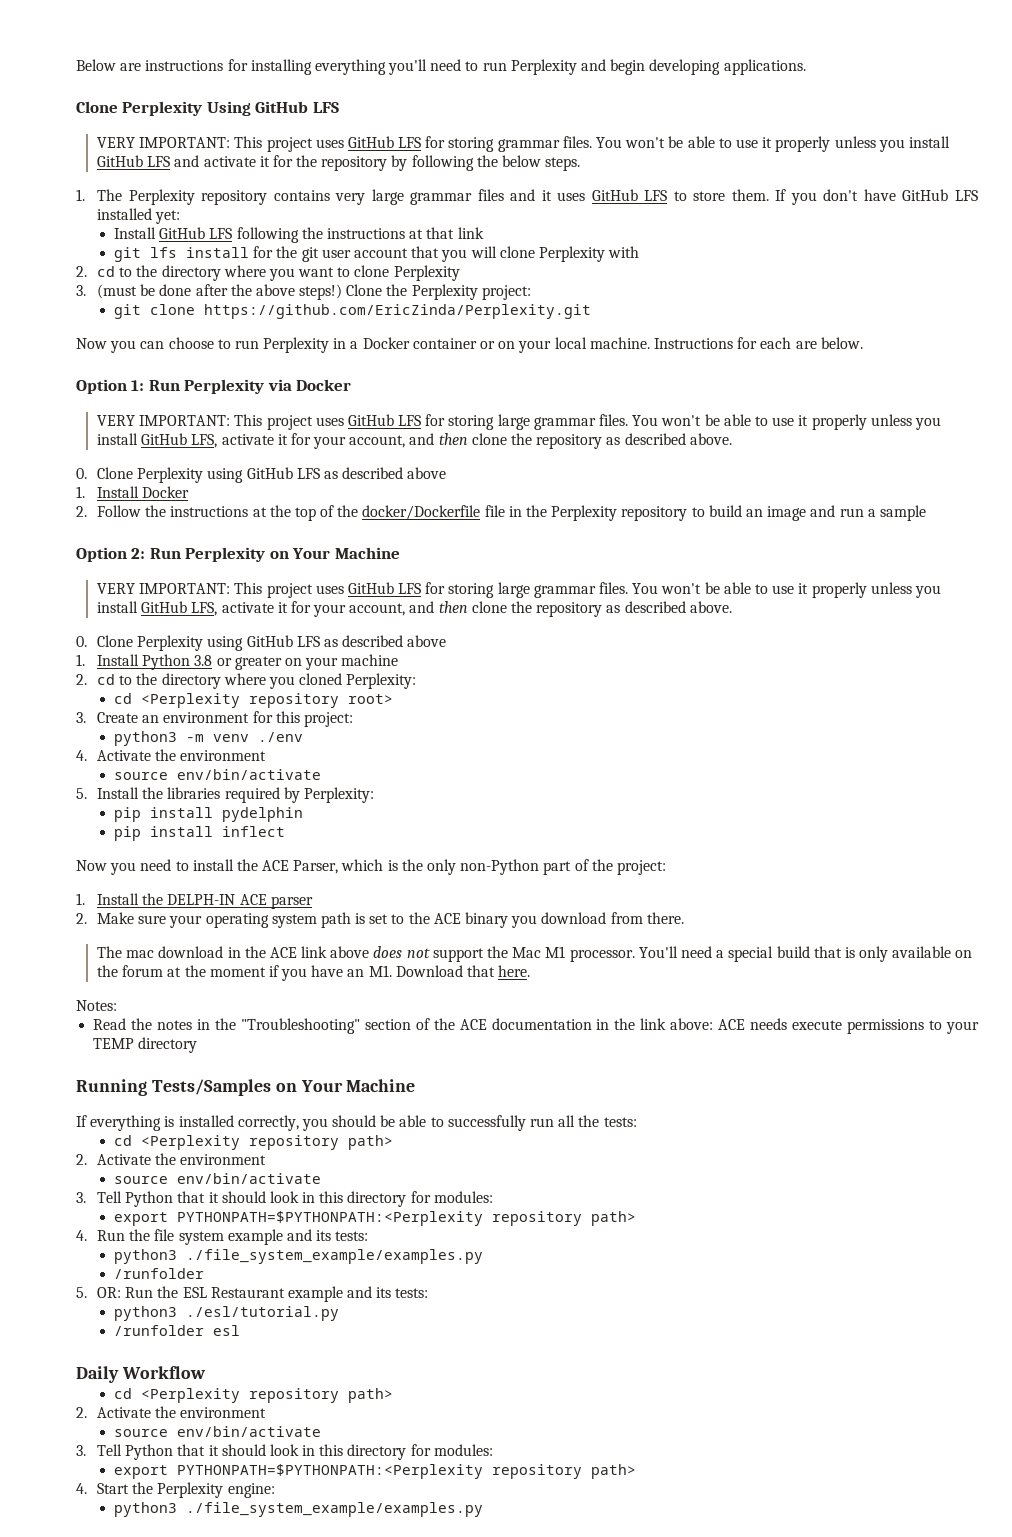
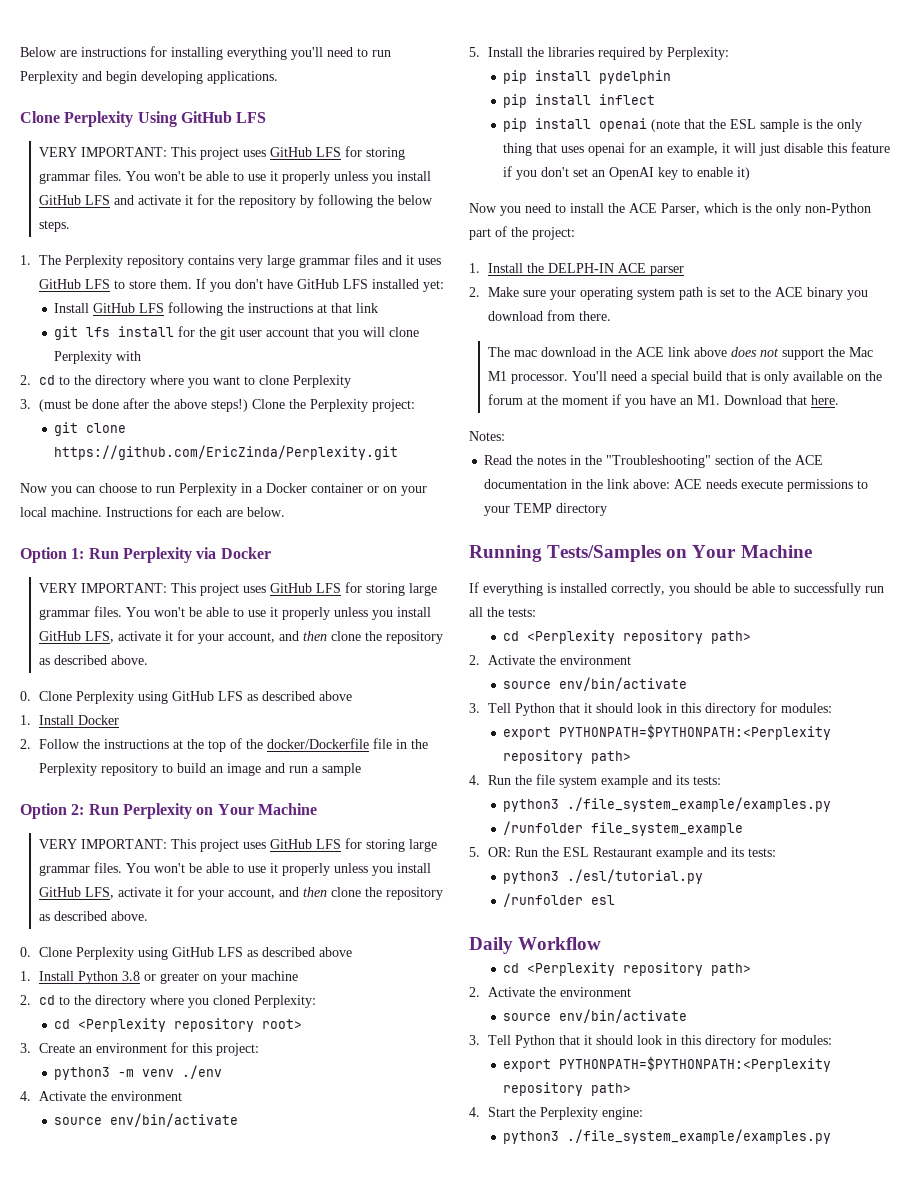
+ pip install openai (note that the ESL sample is the only thing that uses openai for an example, it will just disable this feature if you don't set an OpenAI key to enable it)
  4. Run the file system example and its tests:
  python3 ./file_system_example/examples.py
- /runfolder
+ /runfolder file_system_example

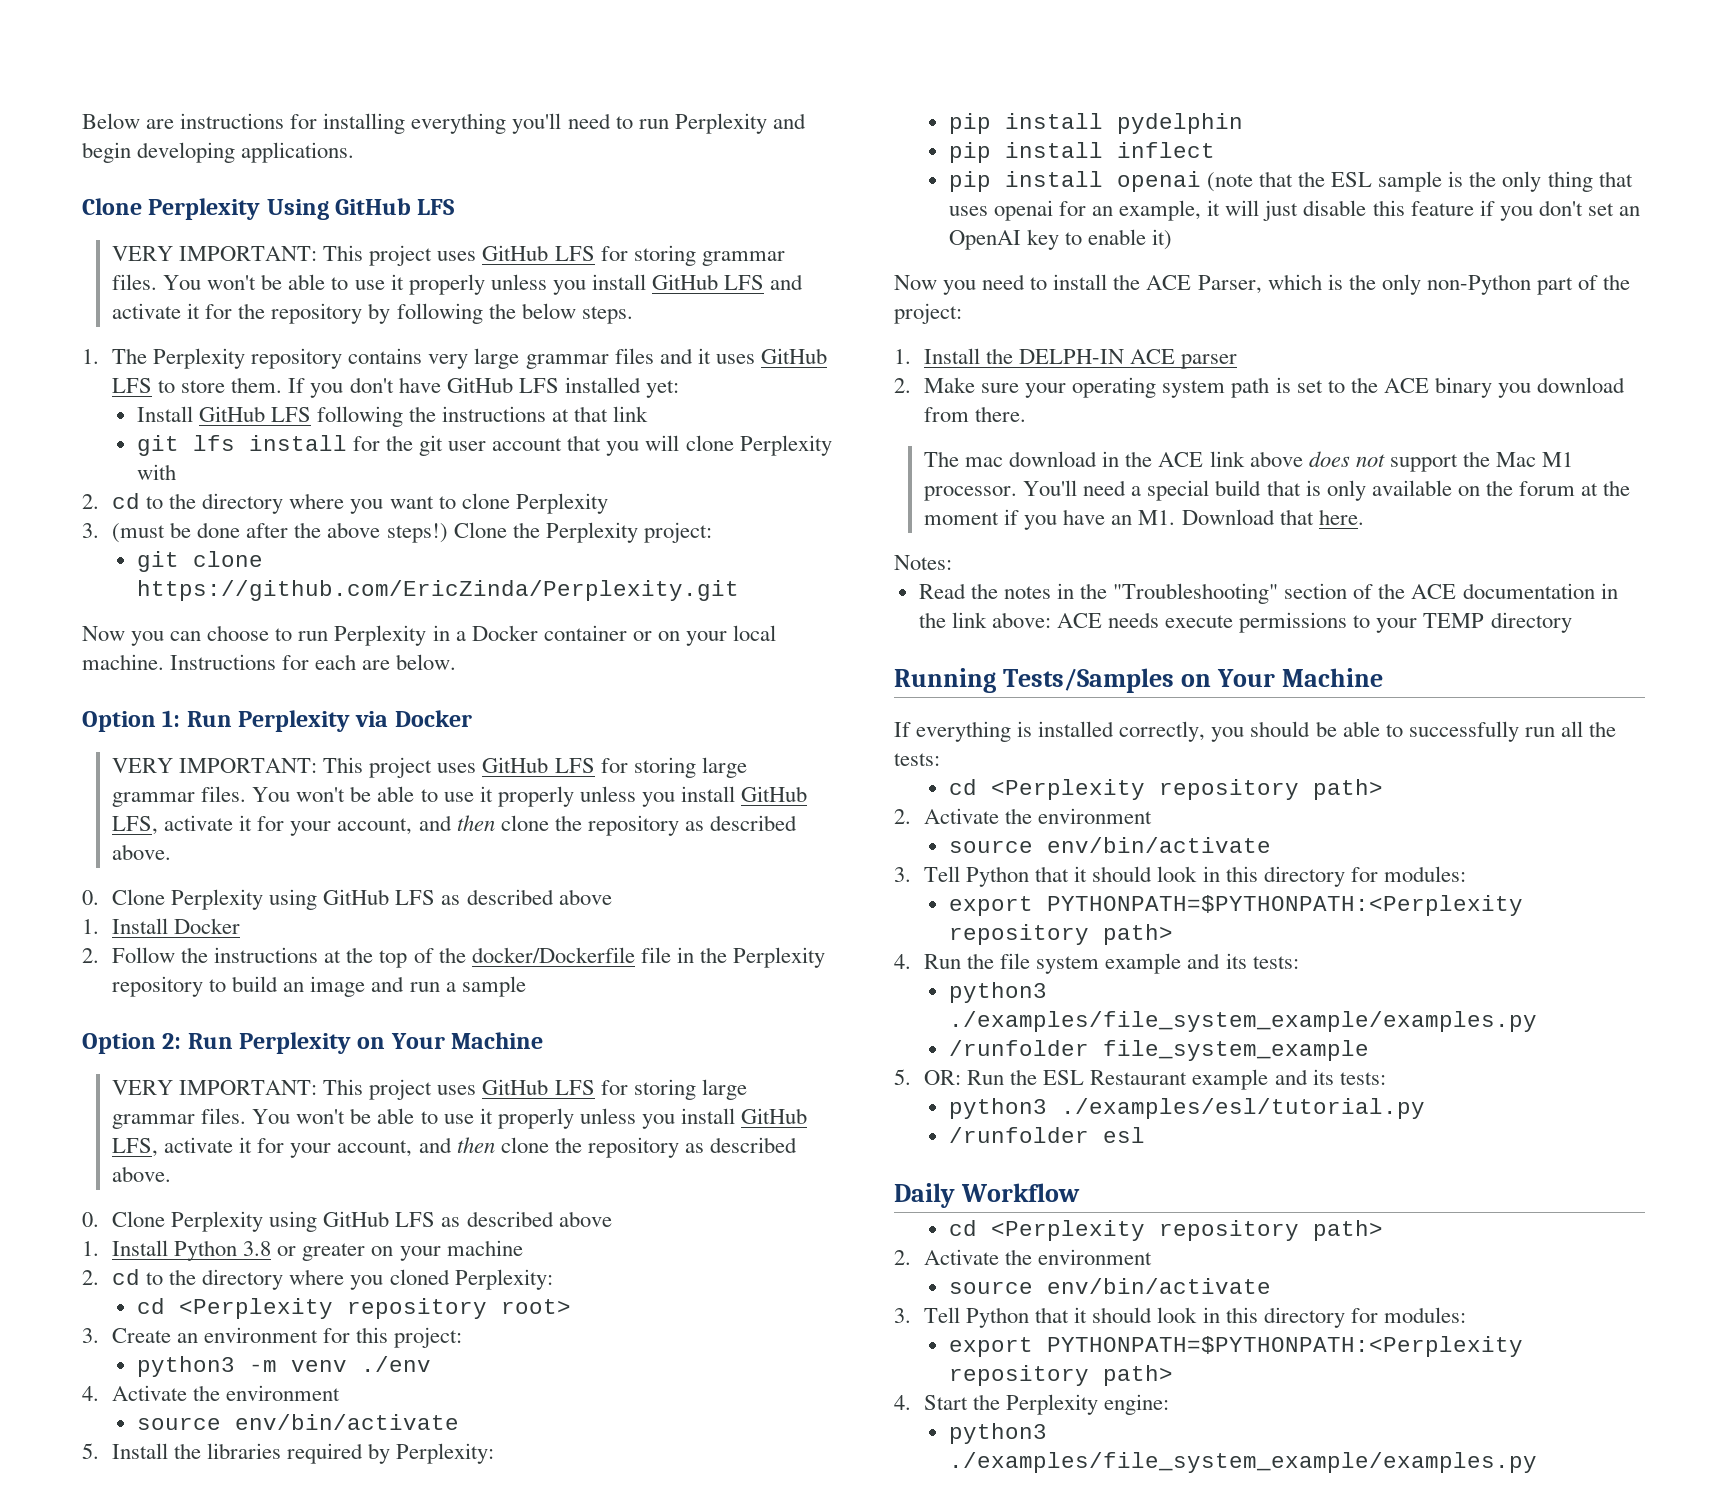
  4. Run the file system example and its tests:
- python3 ./file_system_example/examples.py
+ python3 ./examples/file_system_example/examples.py
- python3 ./esl/tutorial.py
+ python3 ./examples/esl/tutorial.py
  4. Start the Perplexity engine:
- python3 ./file_system_example/examples.py
+ python3 ./examples/file_system_example/examples.py

